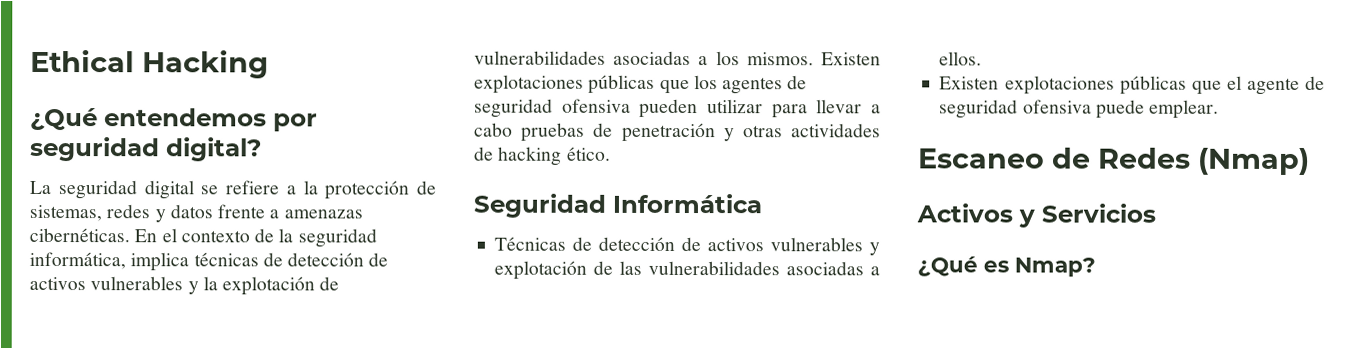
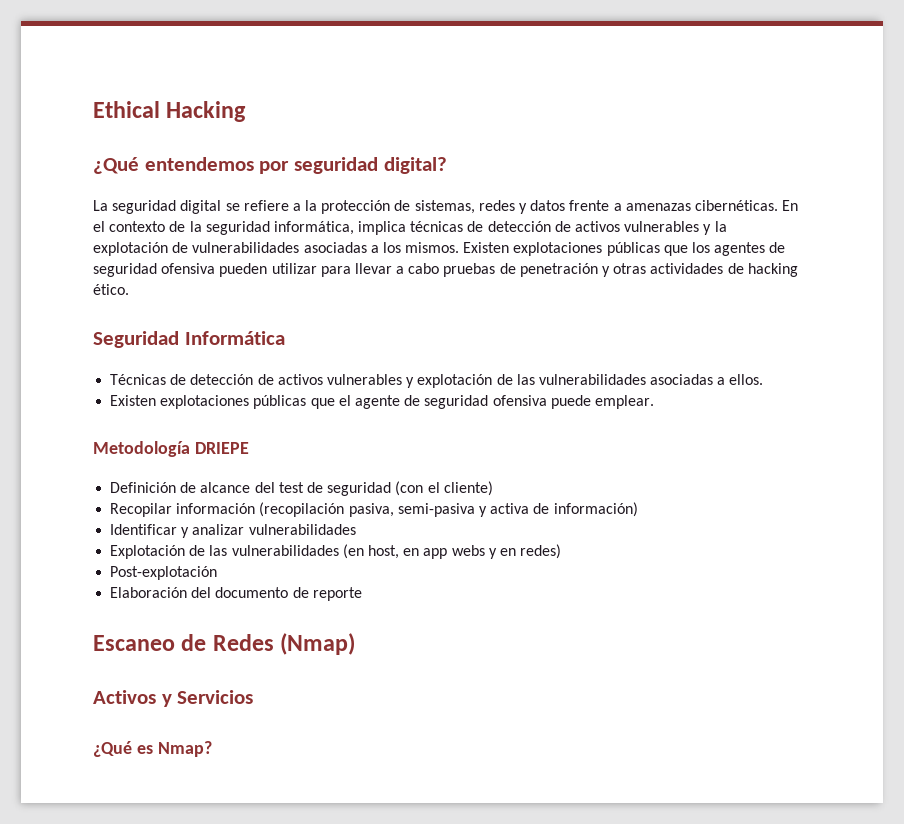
+ Metodología DRIEPE
+ Definición de alcance del test de seguridad (con el cliente)
+ Recopilar información (recopilación pasiva, semi-pasiva y activa de información)
+ Identificar y analizar vulnerabilidades
+ Explotación de las vulnerabilidades (en host, en app webs y en redes)
+ Post-explotación
+ Elaboración del documento de reporte

